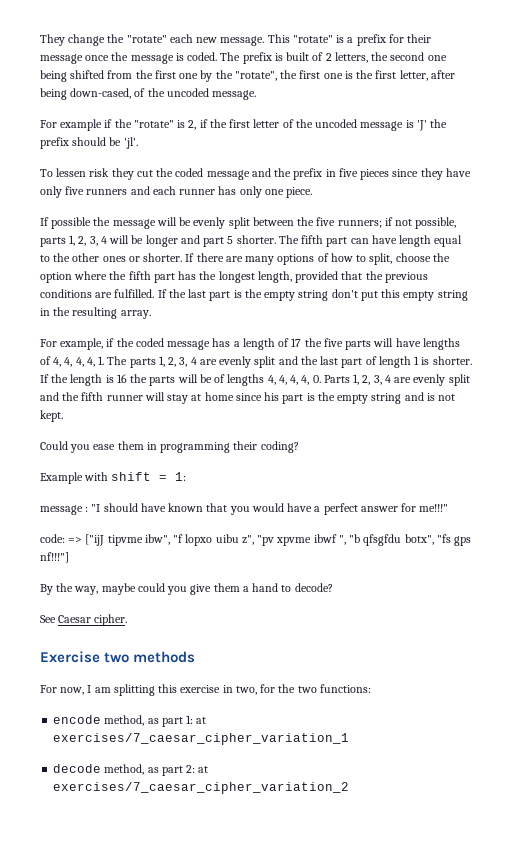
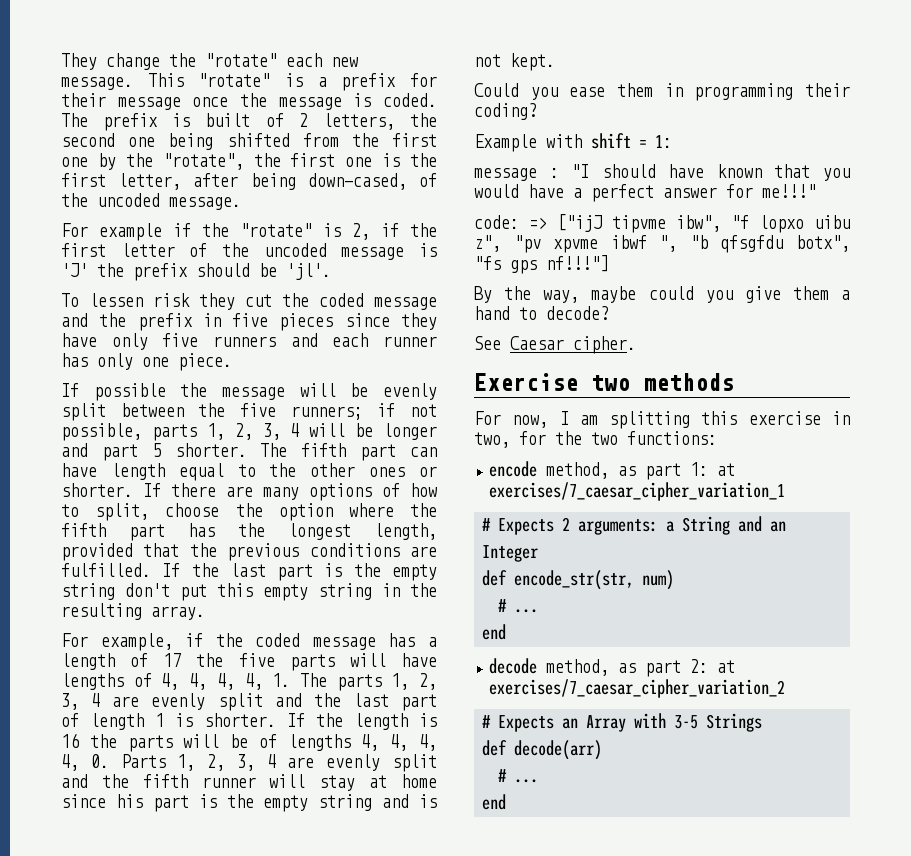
+ # Expects 2 arguments: a String and an Integer
+ def encode_str(str, num)
+ # ...
+ end
+ # Expects an Array with 3-5 Strings
+ def decode(arr)
+ # ...
+ end

